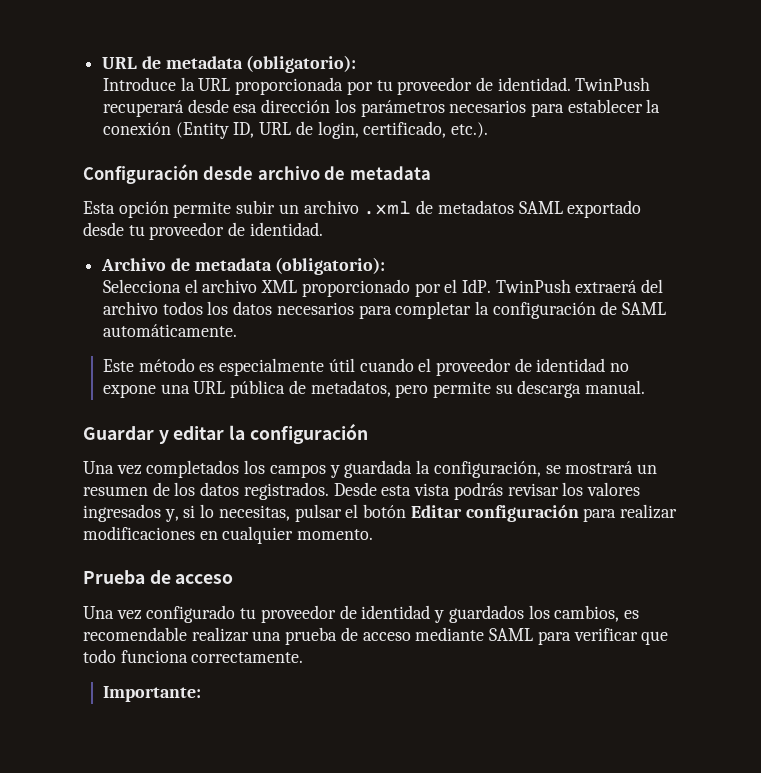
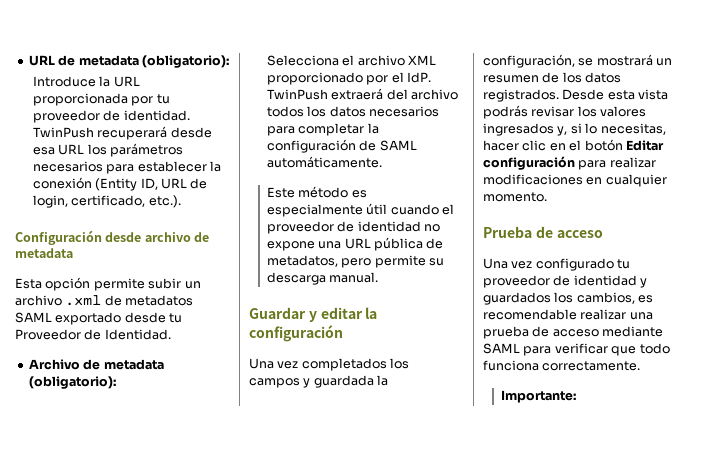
- TwinPush recuperará desde esa dirección los parámetros necesarios para establecer la conexión (Entity ID, URL de login, certificado, etc.).
+ TwinPush recuperará desde esa URL los parámetros necesarios para establecer la conexión (Entity ID, URL de login, certificado, etc.).
- Esta opción permite subir un archivo .xml de metadatos SAML exportado desde tu proveedor de identidad.
+ Esta opción permite subir un archivo .xml de metadatos SAML exportado desde tu Proveedor de Identidad.
- Desde esta vista podrás revisar los valores ingresados y, si lo necesitas, pulsar el botón Editar configuración para realizar modificaciones en cualquier momento.
+ Desde esta vista podrás revisar los valores ingresados y, si lo necesitas, hacer clic en el botón Editar configuración para realizar modificaciones en cualquier momento.

